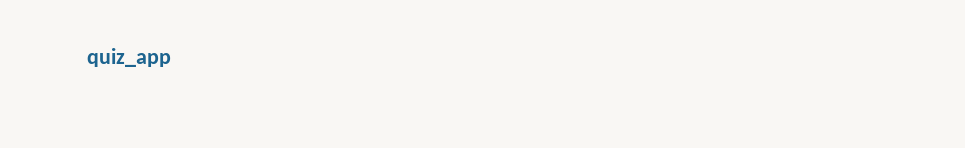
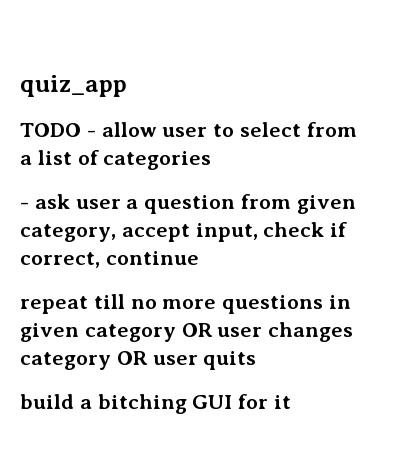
+ TODO - allow user to select from a list of categories
+ - ask user a question from given category, accept input, check if correct, continue
+ repeat till no more questions in given category OR user changes category OR user quits
+ build a bitching GUI for it

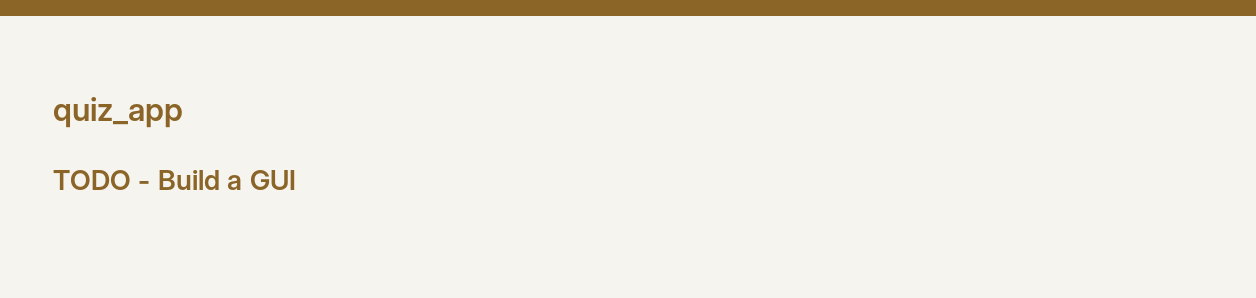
- TODO - allow user to select from a list of categories
- - ask user a question from given category, accept input, check if correct, continue
- repeat till no more questions in given category OR user changes category OR user quits
- build a bitching GUI for it
+ TODO - Build a GUI

